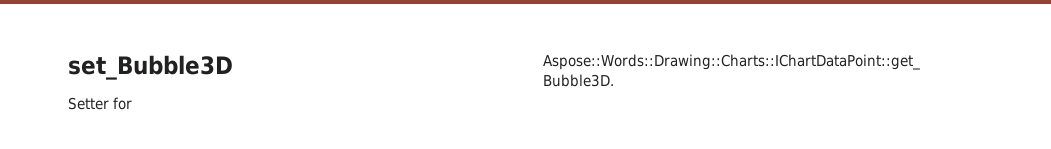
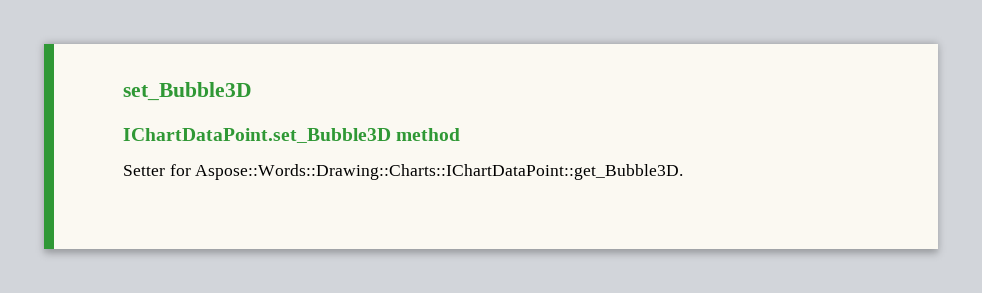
+ IChartDataPoint.set_Bubble3D method

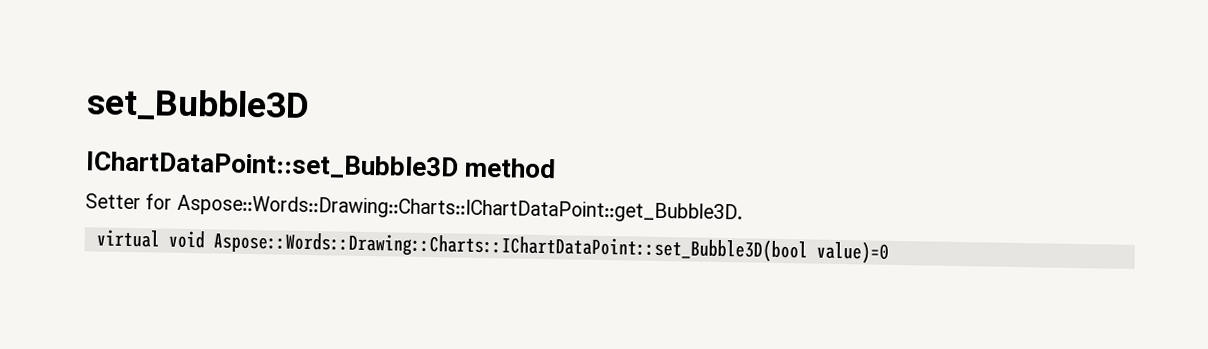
- IChartDataPoint.set_Bubble3D method
+ IChartDataPoint::set_Bubble3D method
+ virtual void Aspose::Words::Drawing::Charts::IChartDataPoint::set_Bubble3D(bool value)=0

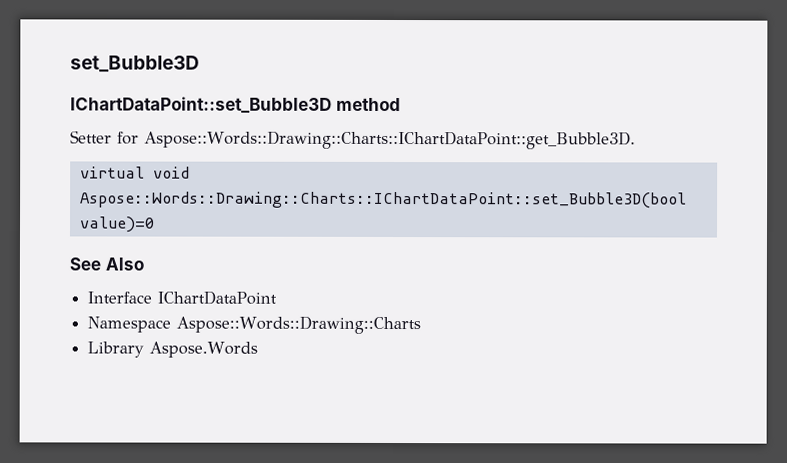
+ See Also
+ Interface IChartDataPoint
+ Namespace Aspose::Words::Drawing::Charts
+ Library Aspose.Words

